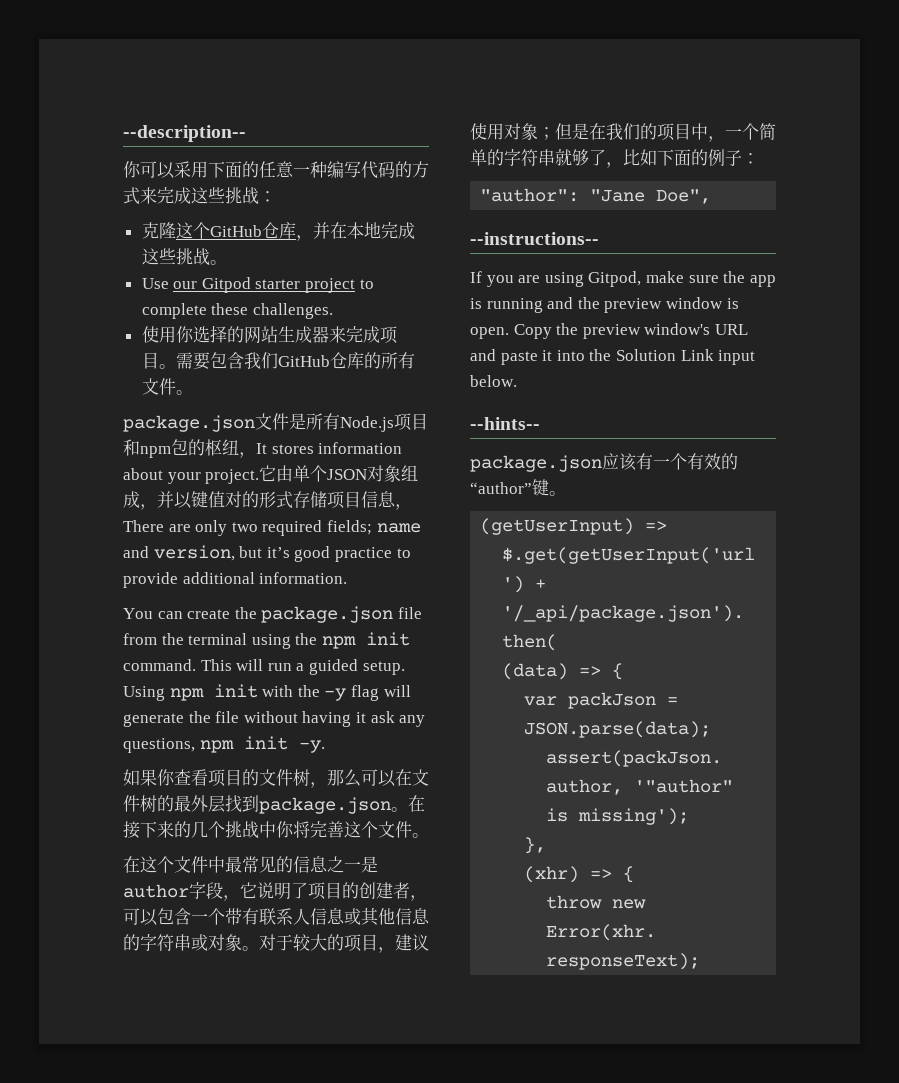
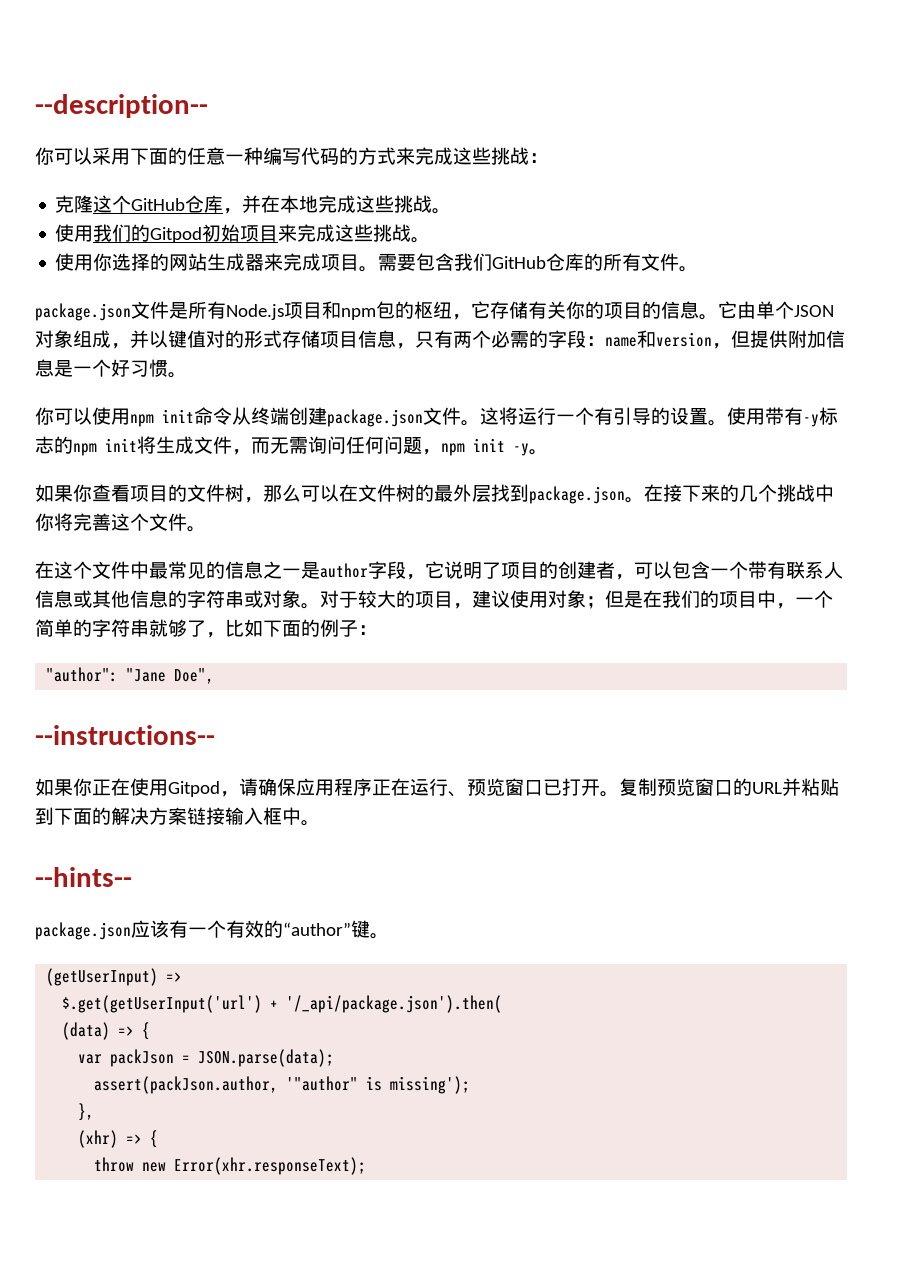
- Use our Gitpod starter project to complete these challenges.
+ 使用我们的Gitpod初始项目来完成这些挑战。
- package.json文件是所有Node.js项目和npm包的枢纽，It stores information about your project.
+ package.json文件是所有Node.js项目和npm包的枢纽，它存储有关你的项目的信息。
- 它由单个JSON对象组成，并以键值对的形式存储项目信息，There are only two required fields; name and version, but it’s good practice to provide additional information.
- You can create the package.json file from the terminal using the npm init command. This will run a guided setup. Using npm init with the -y flag will generate the file without having it ask any questions, npm init -y.
+ 它由单个JSON对象组成，并以键值对的形式存储项目信息，只有两个必需的字段：name和version，但提供附加信息是一个好习惯。
+ 你可以使用npm init命令从终端创建package.json文件。这将运行一个有引导的设置。使用带有-y标志的npm init将生成文件，而无需询问任何问题，npm init -y。
- If you are using Gitpod, make sure the app is running and the preview window is open. Copy the preview window's URL and paste it into the Solution Link input below.
+ 如果你正在使用Gitpod，请确保应用程序正在运行、预览窗口已打开。复制预览窗口的URL并粘贴到下面的解决方案链接输入框中。

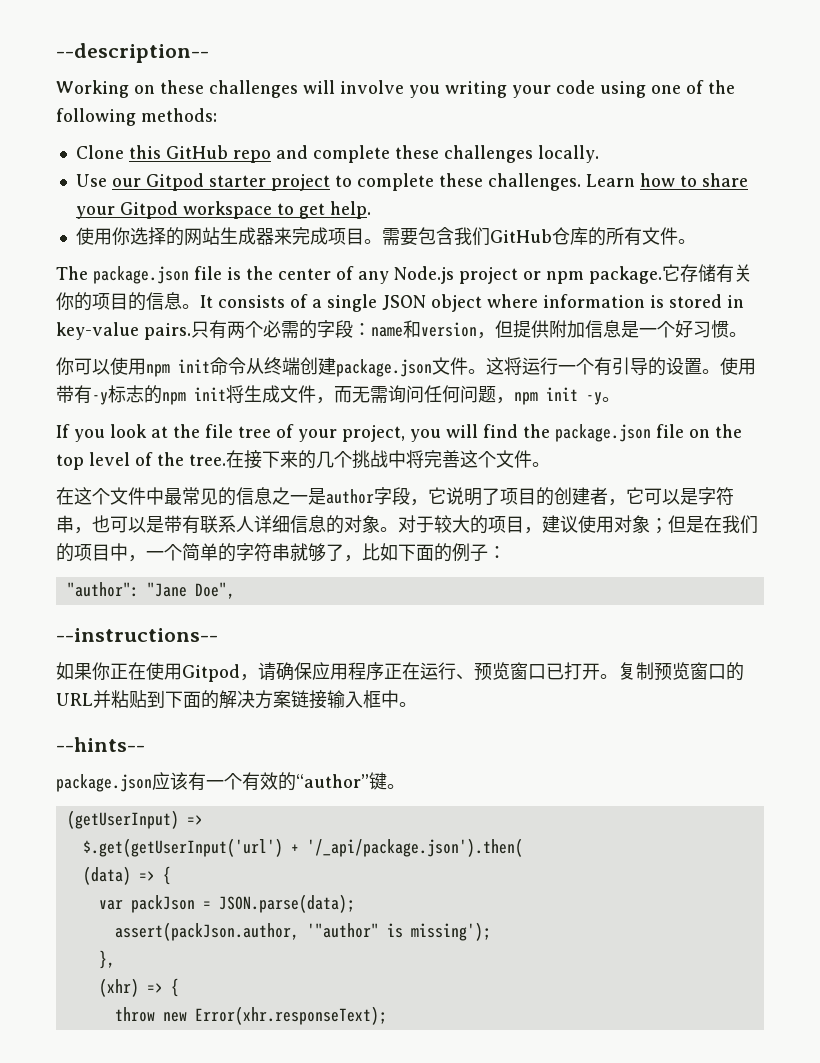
- 你可以采用下面的任意一种编写代码的方式来完成这些挑战：
- 克隆这个GitHub仓库，并在本地完成这些挑战。
- 使用我们的Gitpod初始项目来完成这些挑战。
+ Working on these challenges will involve you writing your code using one of the following methods:
+ Clone this GitHub repo and complete these challenges locally.
+ Use our Gitpod starter project to complete these challenges. Learn how to share your Gitpod workspace to get help.
- package.json文件是所有Node.js项目和npm包的枢纽，它存储有关你的项目的信息。
+ The package.json file is the center of any Node.js project or npm package.它存储有关你的项目的信息。
- 它由单个JSON对象组成，并以键值对的形式存储项目信息，只有两个必需的字段：name和version，但提供附加信息是一个好习惯。
+ It consists of a single JSON object where information is stored in key-value pairs.只有两个必需的字段：name和version，但提供附加信息是一个好习惯。
- 如果你查看项目的文件树，那么可以在文件树的最外层找到package.json。
+ If you look at the file tree of your project, you will find the package.json file on the top level of the tree.
- 在接下来的几个挑战中你将完善这个文件。
+ 在接下来的几个挑战中将完善这个文件。
- 在这个文件中最常见的信息之一是author字段，它说明了项目的创建者，可以包含一个带有联系人信息或其他信息的字符串或对象。
+ 在这个文件中最常见的信息之一是author字段，它说明了项目的创建者，它可以是字符串，也可以是带有联系人详细信息的对象。

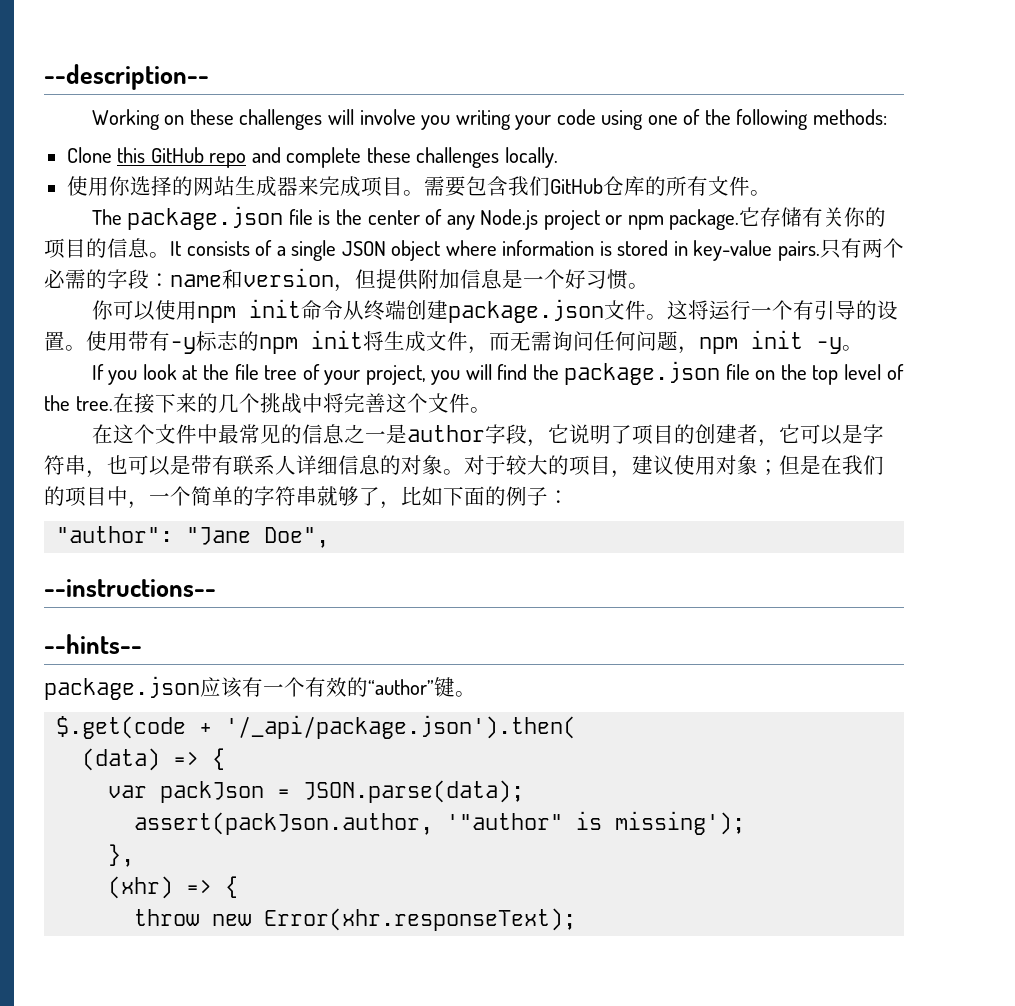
- Use our Gitpod starter project to complete these challenges. Learn how to share your Gitpod workspace to get help.
- 如果你正在使用Gitpod，请确保应用程序正在运行、预览窗口已打开。复制预览窗口的URL并粘贴到下面的解决方案链接输入框中。
- (getUserInput) =>
- $.get(getUserInput('url') + '/_api/package.json').then(
+ $.get(code + '/_api/package.json').then(

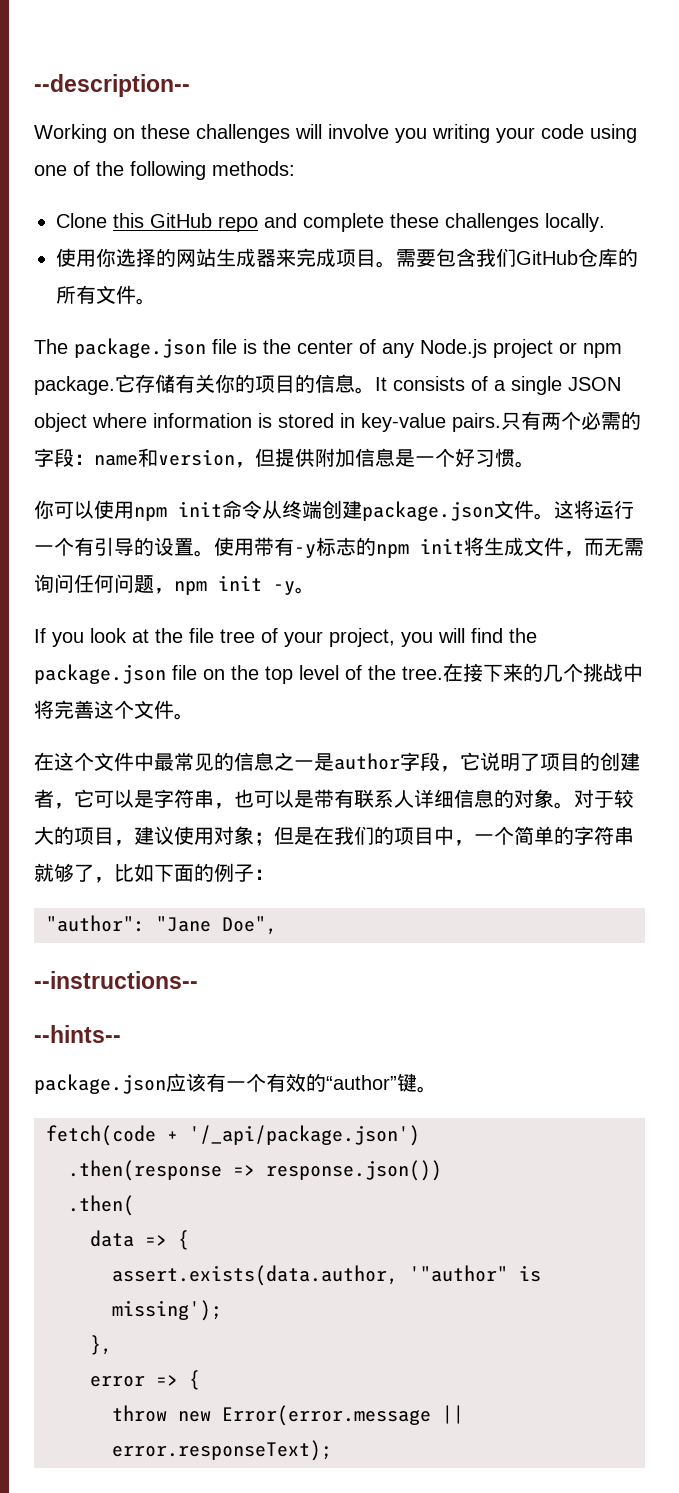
- $.get(code + '/_api/package.json').then(
- (data) => {
- var packJson = JSON.parse(data);
- assert(packJson.author, '"author" is missing');
+ fetch(code + '/_api/package.json')
+ .then(response => response.json())
+ .then(
+ data => {
+ assert.exists(data.author, '"author" is missing');
- (xhr) => {
+ error => {
- throw new Error(xhr.responseText);
+ throw new Error(error.message || error.responseText);

